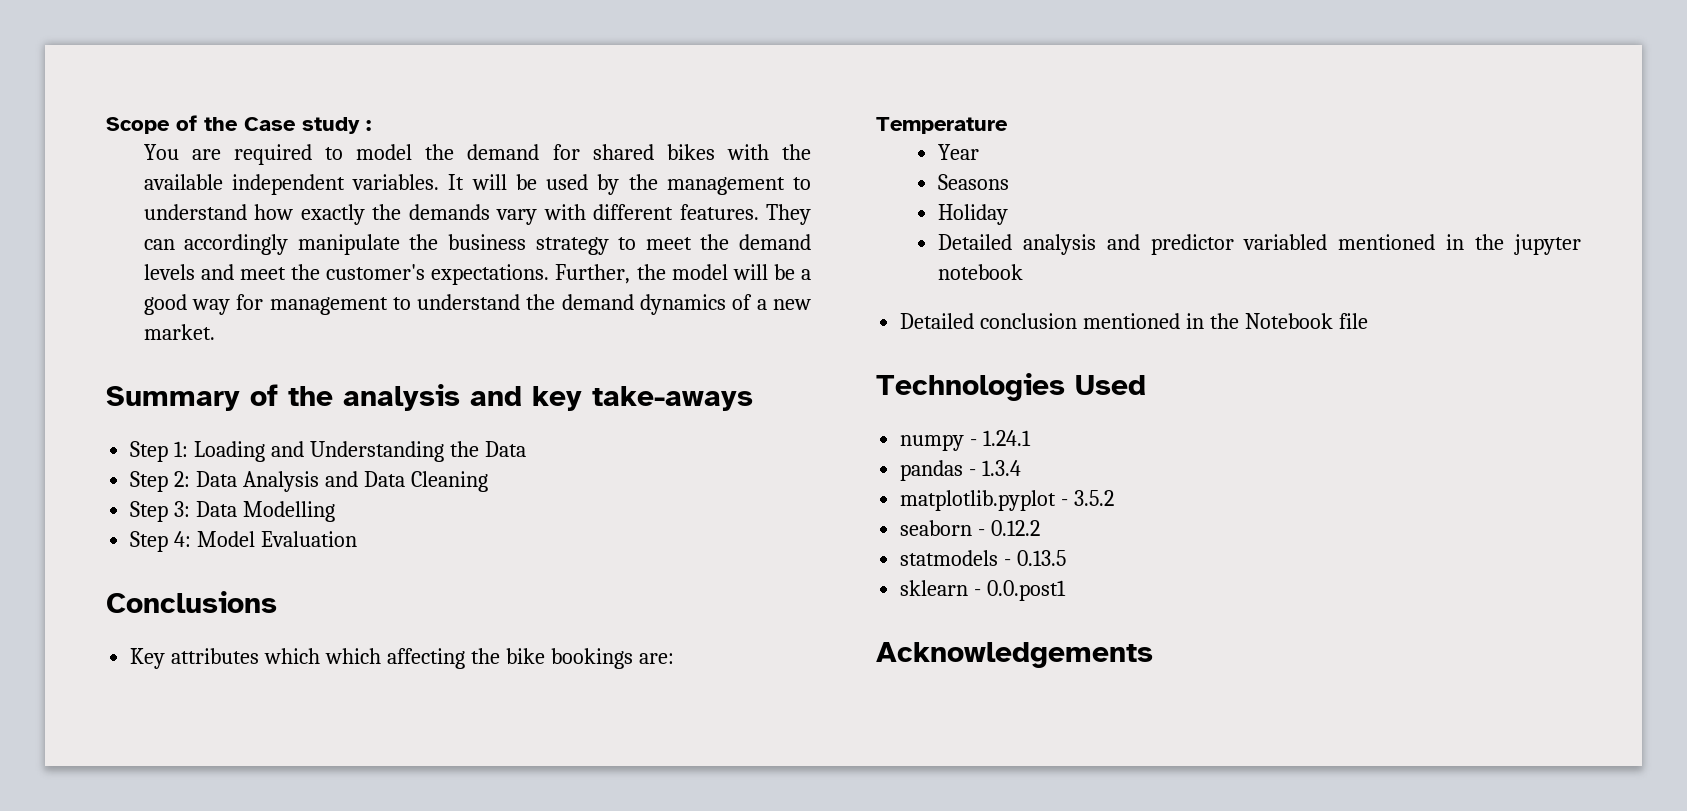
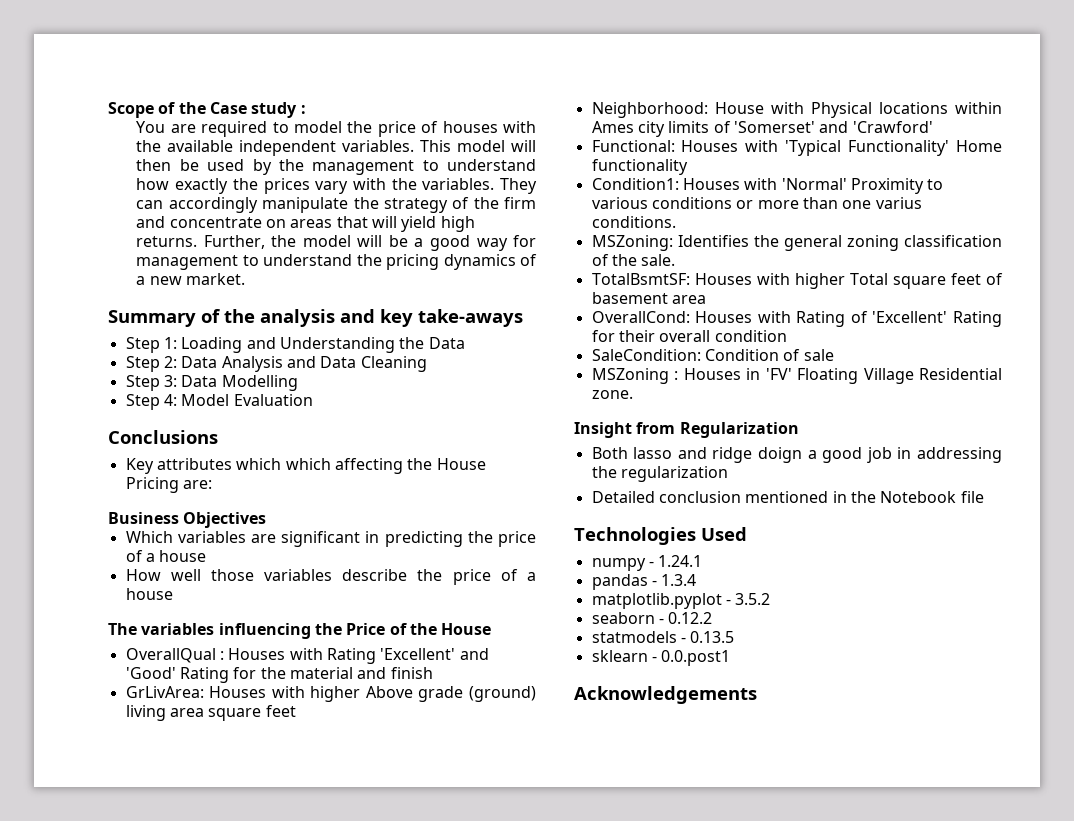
- You are required to model the demand for shared bikes with the available independent variables.
+ You are required to model the price of houses with the available independent variables.
- It will be used by the management to understand how exactly the demands vary with different features.
+ This model will then be used by the management to understand how exactly the prices vary with the variables.
- They can accordingly manipulate the business strategy to meet the demand levels and meet the customer's expectations.
+ They can accordingly manipulate the strategy of the firm and concentrate on areas that will yield high returns.
- Further, the model will be a good way for management to understand the demand dynamics of a new market.
+ Further, the model will be a good way for management to understand the pricing dynamics of a new market.
- Key attributes which which affecting the bike bookings are:
+ Key attributes which which affecting the House Pricing are:
- Temperature
- Year
- Seasons
- Holiday
- Detailed analysis and predictor variabled mentioned in the jupyter notebook
+ Business Objectives
+ Which variables are significant in predicting the price of a house
+ How well those variables describe the price of a house
+ The variables influencing the Price of the House
+ OverallQual : Houses with Rating 'Excellent' and 'Good' Rating for the material and finish
+ GrLivArea: Houses with higher Above grade (ground) living area square feet
+ Neighborhood: House with Physical locations within Ames city limits of 'Somerset' and 'Crawford'
+ Functional: Houses with 'Typical Functionality' Home functionality
+ Condition1: Houses with 'Normal' Proximity to various conditions or more than one varius conditions.
+ MSZoning: Identifies the general zoning classification of the sale.
+ TotalBsmtSF: Houses with higher Total square feet of basement area
+ OverallCond: Houses with Rating of 'Excellent' Rating for their overall condition
+ SaleCondition: Condition of sale
+ MSZoning : Houses in 'FV' Floating Village Residential zone.
+ Insight from Regularization
+ Both lasso and ridge doign a good job in addressing the regularization

